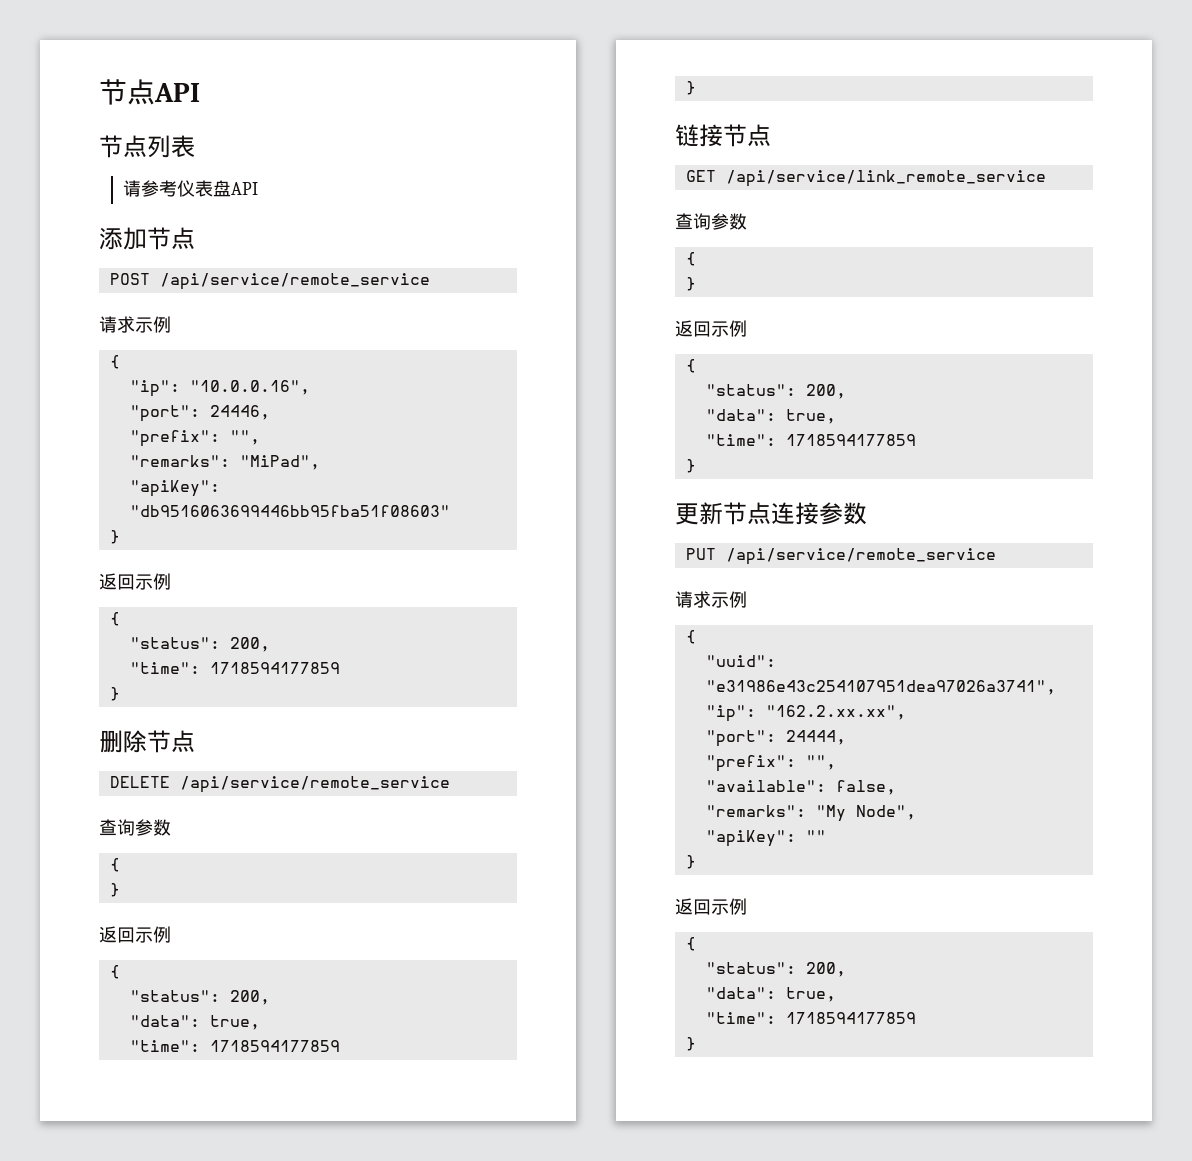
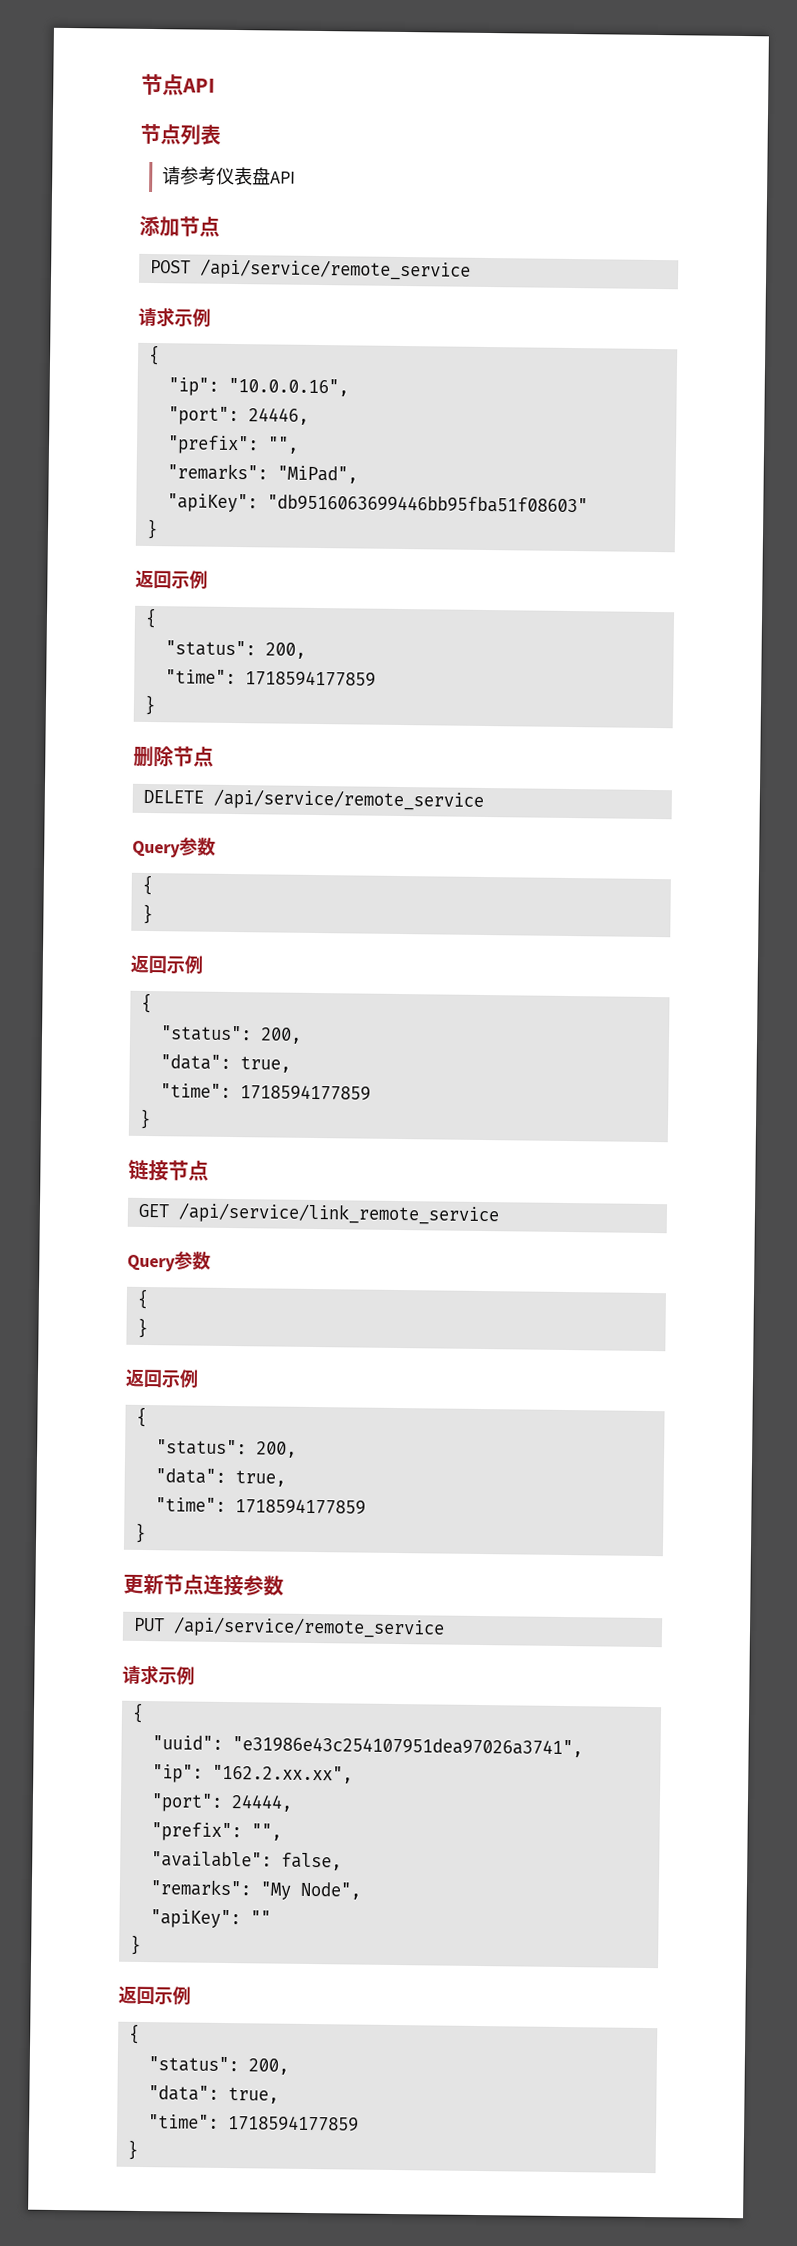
  DELETE /api/service/remote_service
- 查询参数
+ Query参数
  GET /api/service/link_remote_service
- 查询参数
+ Query参数

